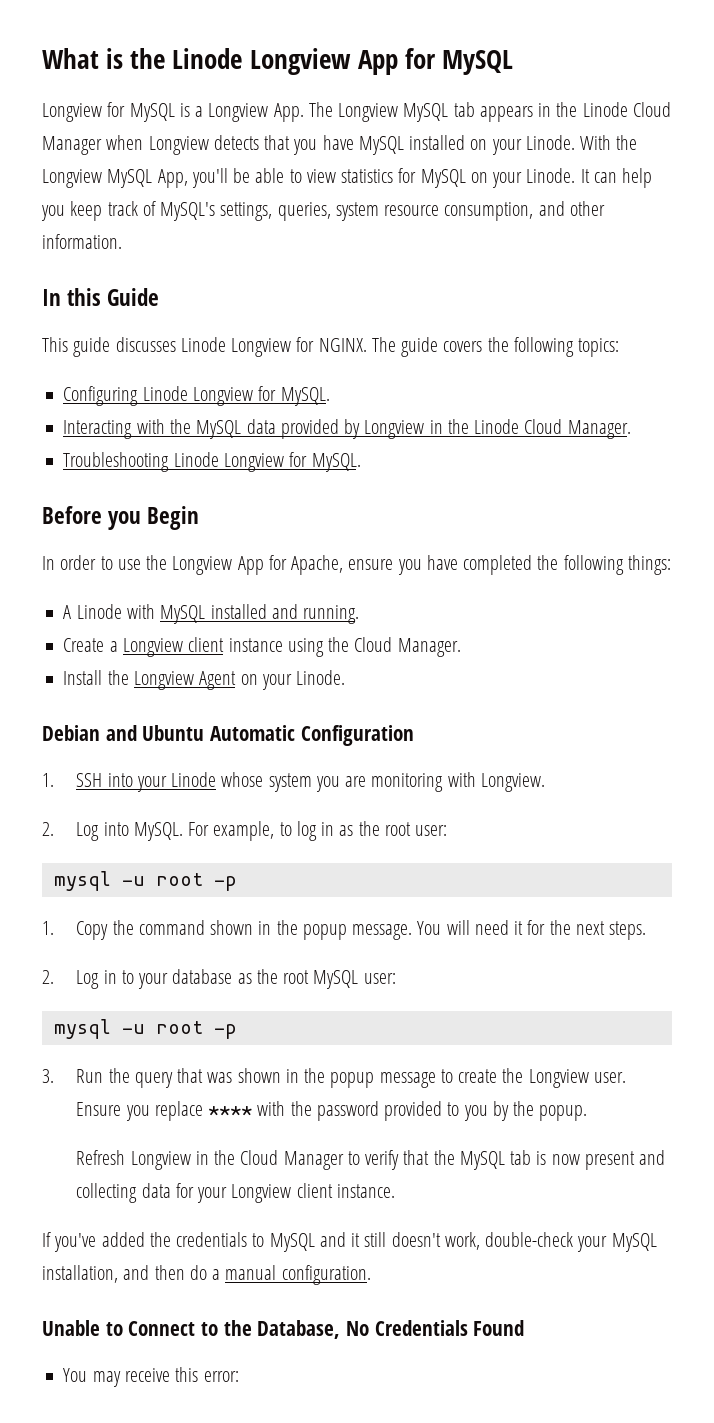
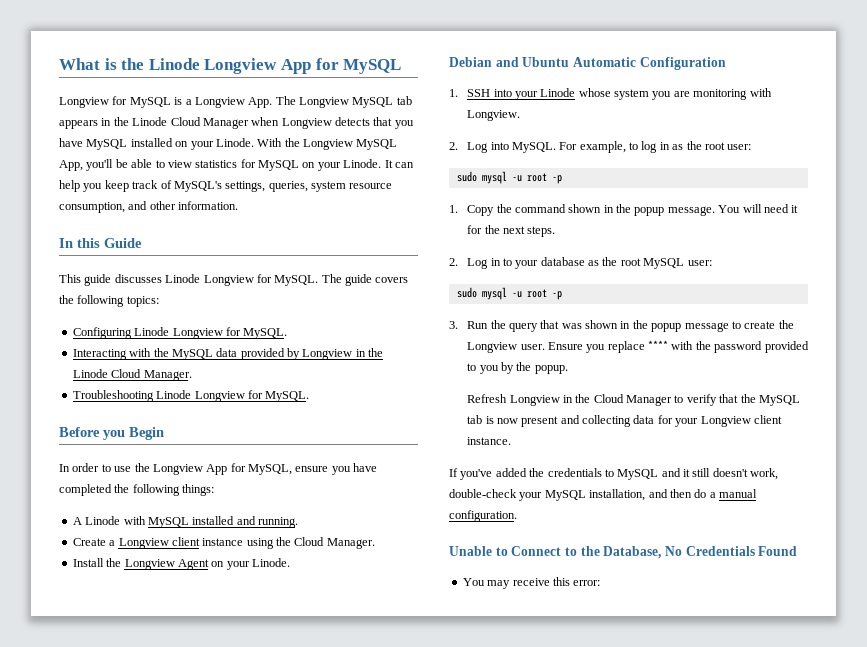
- This guide discusses Linode Longview for NGINX.
+ This guide discusses Linode Longview for MySQL.
- In order to use the Longview App for Apache, ensure you have completed the following things:
+ In order to use the Longview App for MySQL, ensure you have completed the following things:
  For example, to log in as the root user:
- mysql -u root -p
+ sudo mysql -u root -p
  2. Log in to your database as the root MySQL user:
- mysql -u root -p
+ sudo mysql -u root -p

